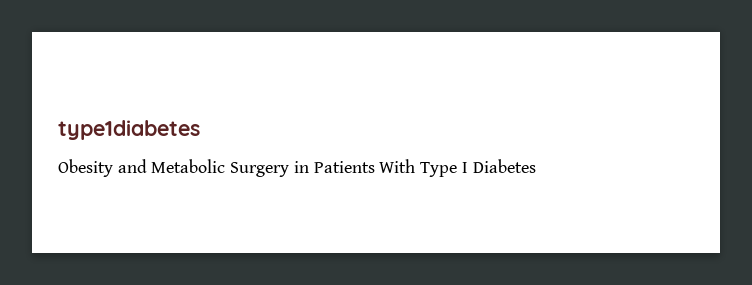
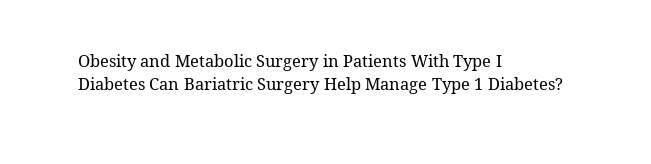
- type1diabetes
- Obesity and Metabolic Surgery in Patients With Type I Diabetes
+ Obesity and Metabolic Surgery in Patients With Type I Diabetes Can Bariatric Surgery Help Manage Type 1 Diabetes?

